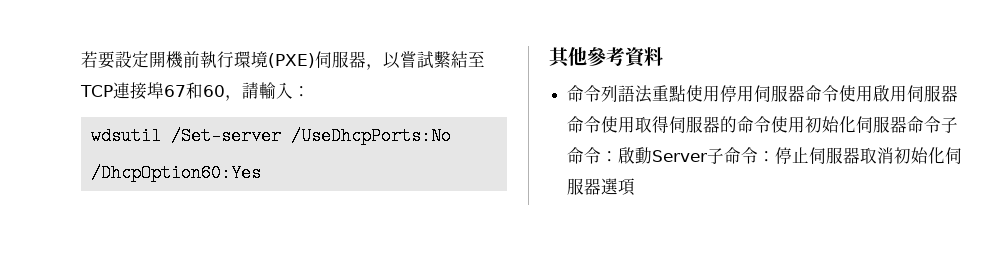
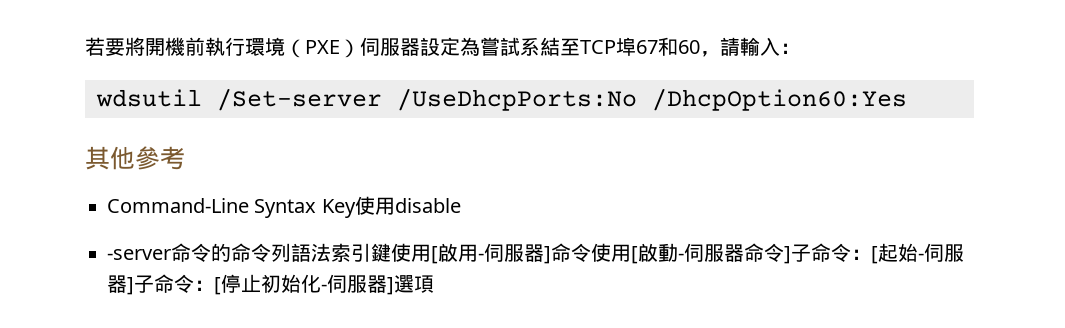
- 若要設定開機前執行環境(PXE)伺服器，以嘗試繫結至TCP連接埠67和60，請輸入：
+ 若要將開機前執行環境（PXE）伺服器設定為嘗試系結至TCP埠67和60，請輸入：
- 其他參考資料
- 命令列語法重點使用停用伺服器命令使用啟用伺服器命令使用取得伺服器的命令使用初始化伺服器命令子命令：啟動Server子命令：停止伺服器取消初始化伺服器選項
+ 其他參考
+ Command-Line Syntax Key使用disable
+ -server命令的命令列語法索引鍵使用[啟用-伺服器]命令使用[啟動-伺服器命令]子命令：[起始-伺服器]子命令：[停止初始化-伺服器]選項

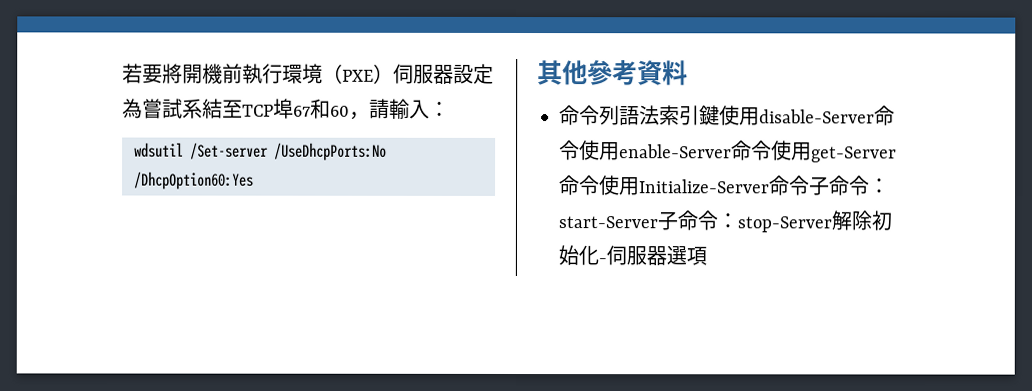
- 其他參考
- Command-Line Syntax Key使用disable
- -server命令的命令列語法索引鍵使用[啟用-伺服器]命令使用[啟動-伺服器命令]子命令：[起始-伺服器]子命令：[停止初始化-伺服器]選項
+ 其他參考資料
+ 命令列語法索引鍵使用disable-Server命令使用enable-Server命令使用get-Server命令使用Initialize-Server命令子命令：start-Server子命令：stop-Server解除初始化-伺服器選項

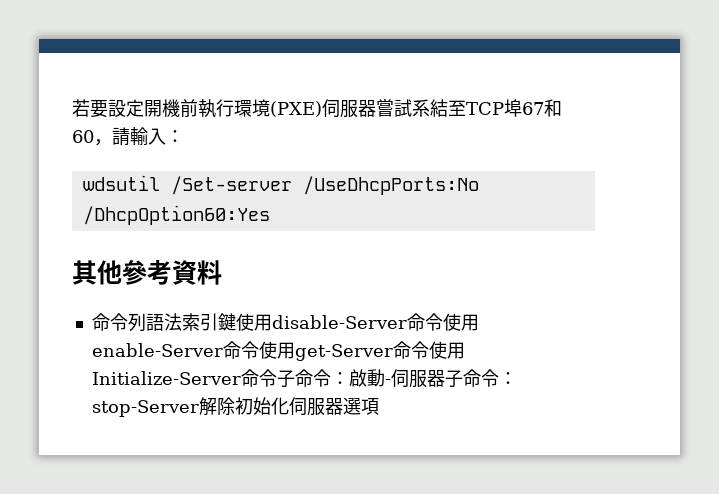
- 若要將開機前執行環境（PXE）伺服器設定為嘗試系結至TCP埠67和60，請輸入：
+ 若要設定開機前執行環境(PXE)伺服器嘗試系結至TCP埠67和60，請輸入：
- 命令列語法索引鍵使用disable-Server命令使用enable-Server命令使用get-Server命令使用Initialize-Server命令子命令：start-Server子命令：stop-Server解除初始化-伺服器選項
+ 命令列語法索引鍵使用disable-Server命令使用enable-Server命令使用get-Server命令使用Initialize-Server命令子命令：啟動-伺服器子命令：stop-Server解除初始化伺服器選項

